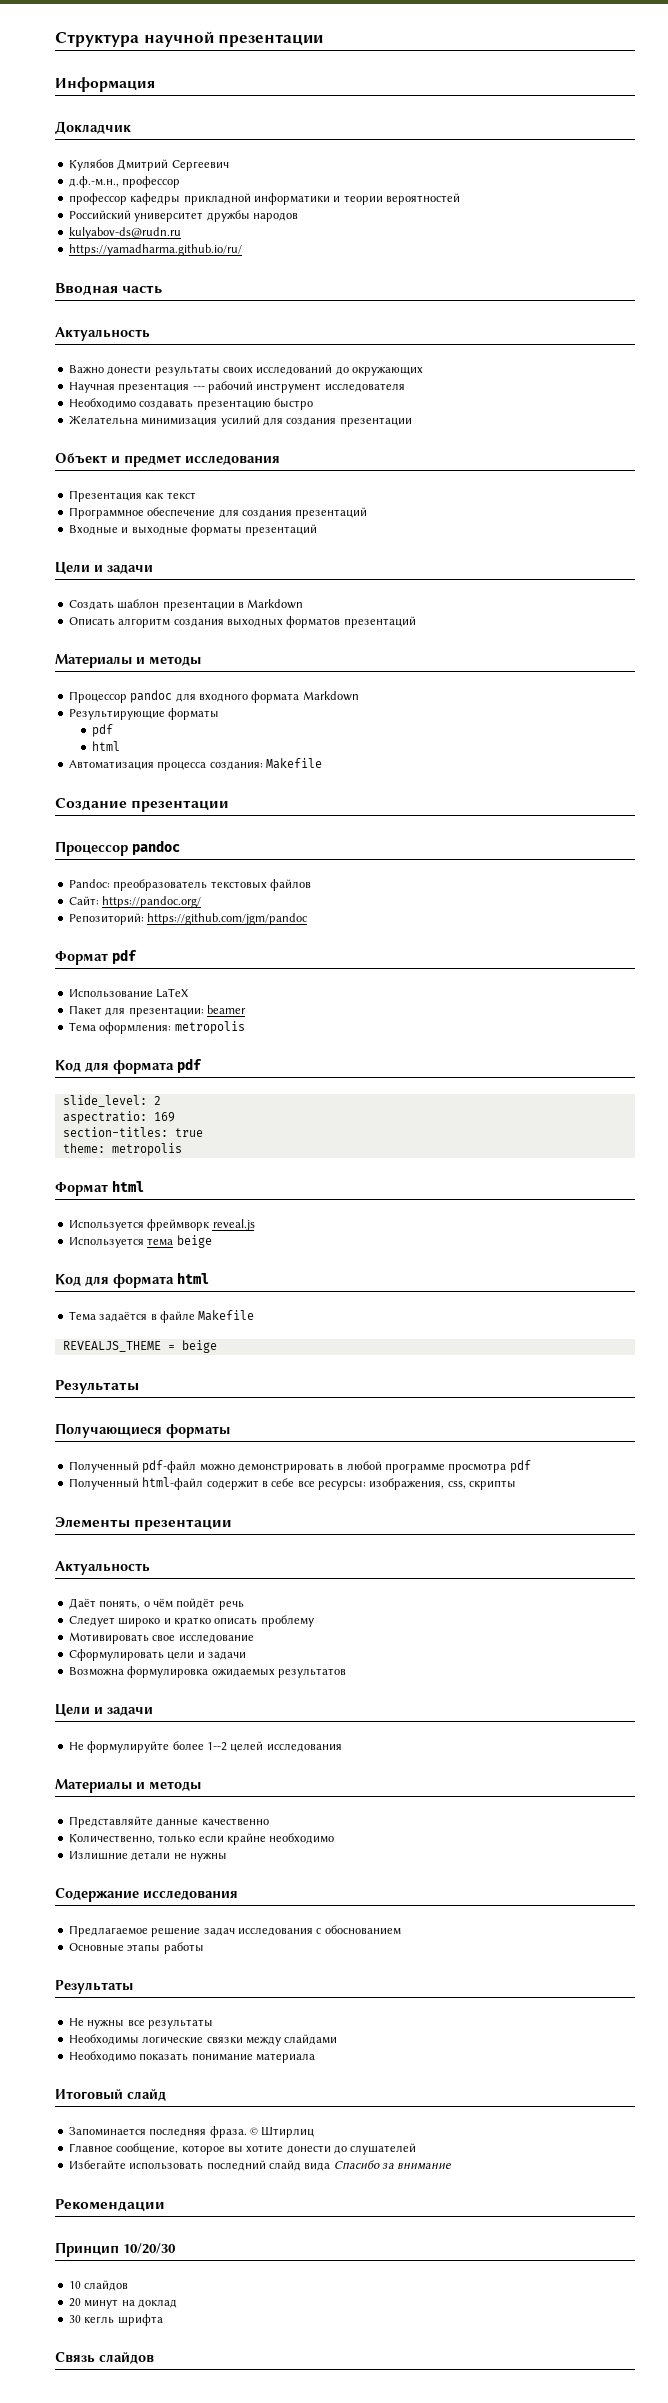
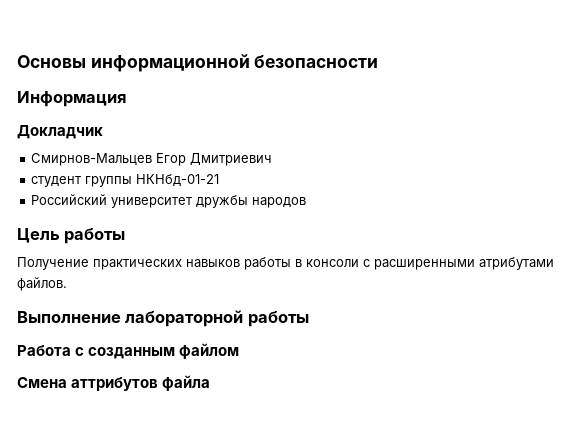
- Структура научной презентации
+ Основы информационной безопасности
- Кулябов Дмитрий Сергеевич
- д.ф.-м.н., профессор
- профессор кафедры прикладной информатики и теории вероятностей
+ Смирнов-Мальцев Егор Дмитриевич
+ студент группы НКНбд-01-21
  Российский университет дружбы народов
- kulyabov-ds@rudn.ru
- https://yamadharma.github.io/ru/
- Вводная часть
- Актуальность
- Важно донести результаты своих исследований до окружающих
- Научная презентация --- рабочий инструмент исследователя
- Необходимо создавать презентацию быстро
- Желательна минимизация усилий для создания презентации
- Объект и предмет исследования
- Презентация как текст
- Программное обеспечение для создания презентаций
- Входные и выходные форматы презентаций
- Цели и задачи
- Создать шаблон презентации в Markdown
- Описать алгоритм создания выходных форматов презентаций
- Материалы и методы
- Процессор pandoc для входного формата Markdown
- Результирующие форматы
- pdf
- html
- Автоматизация процесса создания: Makefile
- Создание презентации
- Процессор pandoc
- Pandoc: преобразователь текстовых файлов
- Сайт: https://pandoc.org/
- Репозиторий: https://github.com/jgm/pandoc
- Формат pdf
- Использование LaTeX
- Пакет для презентации: beamer
- Тема оформления: metropolis
- Код для формата pdf
- slide_level: 2
- aspectratio: 169
- section-titles: true
- theme: metropolis
- Формат html
- Используется фреймворк reveal.js
- Используется тема beige
- Код для формата html
- Тема задаётся в файле Makefile
- REVEALJS_THEME = beige
- Результаты
- Получающиеся форматы
- Полученный pdf-файл можно демонстрировать в любой программе просмотра pdf
- Полученный html-файл содержит в себе все ресурсы: изображения, css, скрипты
- Элементы презентации
- Актуальность
- Даёт понять, о чём пойдёт речь
- Следует широко и кратко описать проблему
- Мотивировать свое исследование
- Сформулировать цели и задачи
- Возможна формулировка ожидаемых результатов
- Цели и задачи
- Не формулируйте более 1--2 целей исследования
- Материалы и методы
- Представляйте данные качественно
- Количественно, только если крайне необходимо
- Излишние детали не нужны
- Содержание исследования
- Предлагаемое решение задач исследования с обоснованием
- Основные этапы работы
- Результаты
- Не нужны все результаты
- Необходимы логические связки между слайдами
- Необходимо показать понимание материала
- Итоговый слайд
- Запоминается последняя фраза. © Штирлиц
- Главное сообщение, которое вы хотите донести до слушателей
- Избегайте использовать последний слайд вида Спасибо за внимание
- Рекомендации
- Принцип 10/20/30
- 10 слайдов
- 20 минут на доклад
- 30 кегль шрифта
- Связь слайдов
+ Цель работы
+ Получение практических навыков работы в консоли с расширенными атрибутами файлов.
+ Выполнение лабораторной работы
+ Работа с созданным файлом
+ Смена аттрибутов файла

